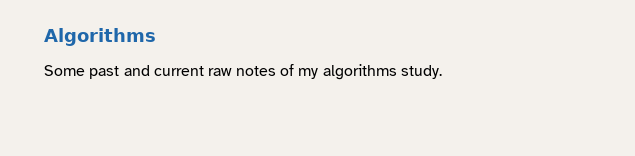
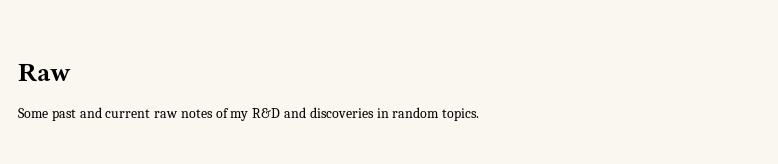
- Algorithms
+ Raw
- Some past and current raw notes of my algorithms study.
+ Some past and current raw notes of my R&D and discoveries in random topics.

